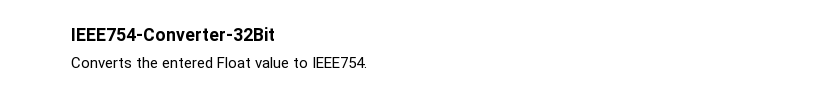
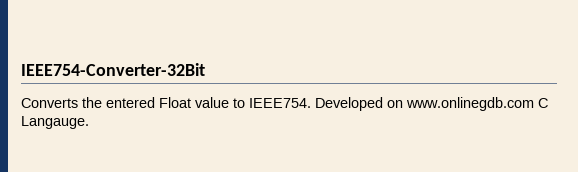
+ Developed on www.onlinegdb.com C Langauge.

